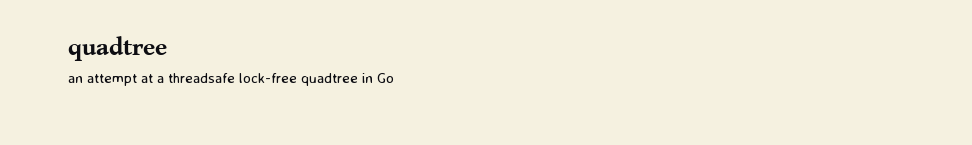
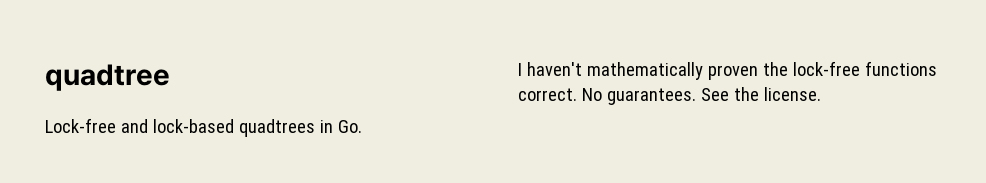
- an attempt at a threadsafe lock-free quadtree in Go
+ Lock-free and lock-based quadtrees in Go.
+ I haven't mathematically proven the lock-free functions correct. No guarantees. See the license.

